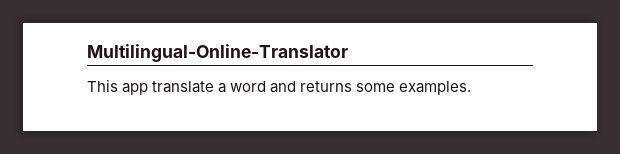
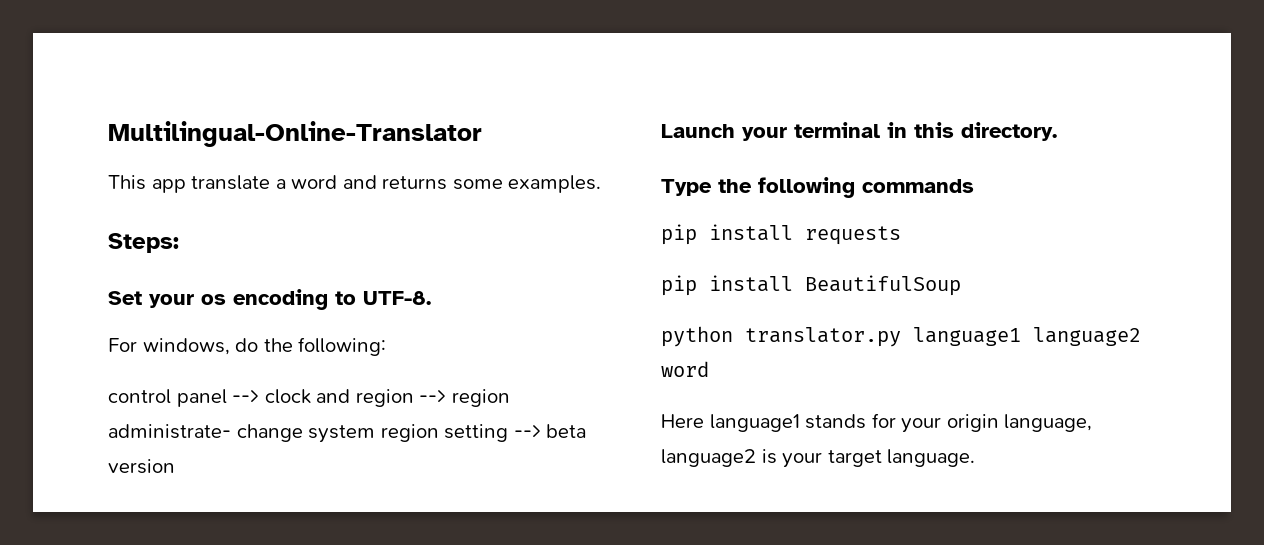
+ Steps:
+ Set your os encoding to UTF-8.
+ For windows, do the following:
+ control panel --> clock and region --> region administrate- change system region setting --> beta version
+ Launch your terminal in this directory.
+ Type the following commands
+ pip install requests
+ pip install BeautifulSoup
+ python translator.py language1 language2 word
+ Here language1 stands for your origin language, language2 is your target language.

